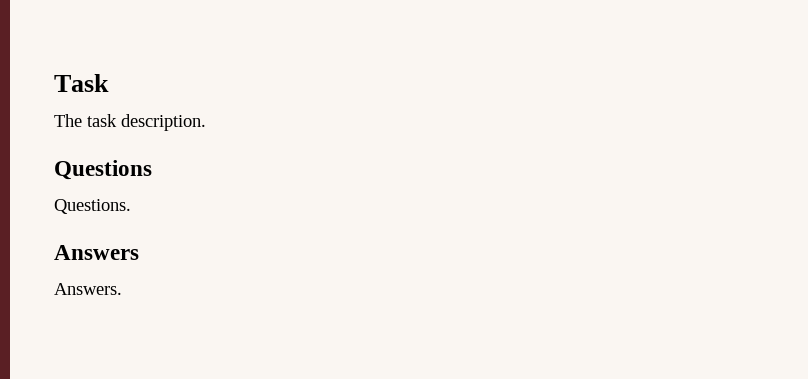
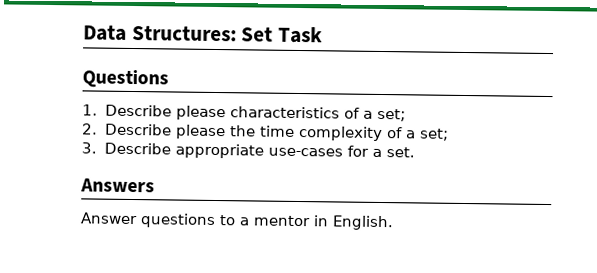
- Task
- The task description.
+ Data Structures: Set Task
  Questions
- Questions.
+ 1. Describe please characteristics of a set;
+ 2. Describe please the time complexity of a set;
+ 3. Describe appropriate use-cases for a set.
  Answers
- Answers.
+ Answer questions to a mentor in English.

